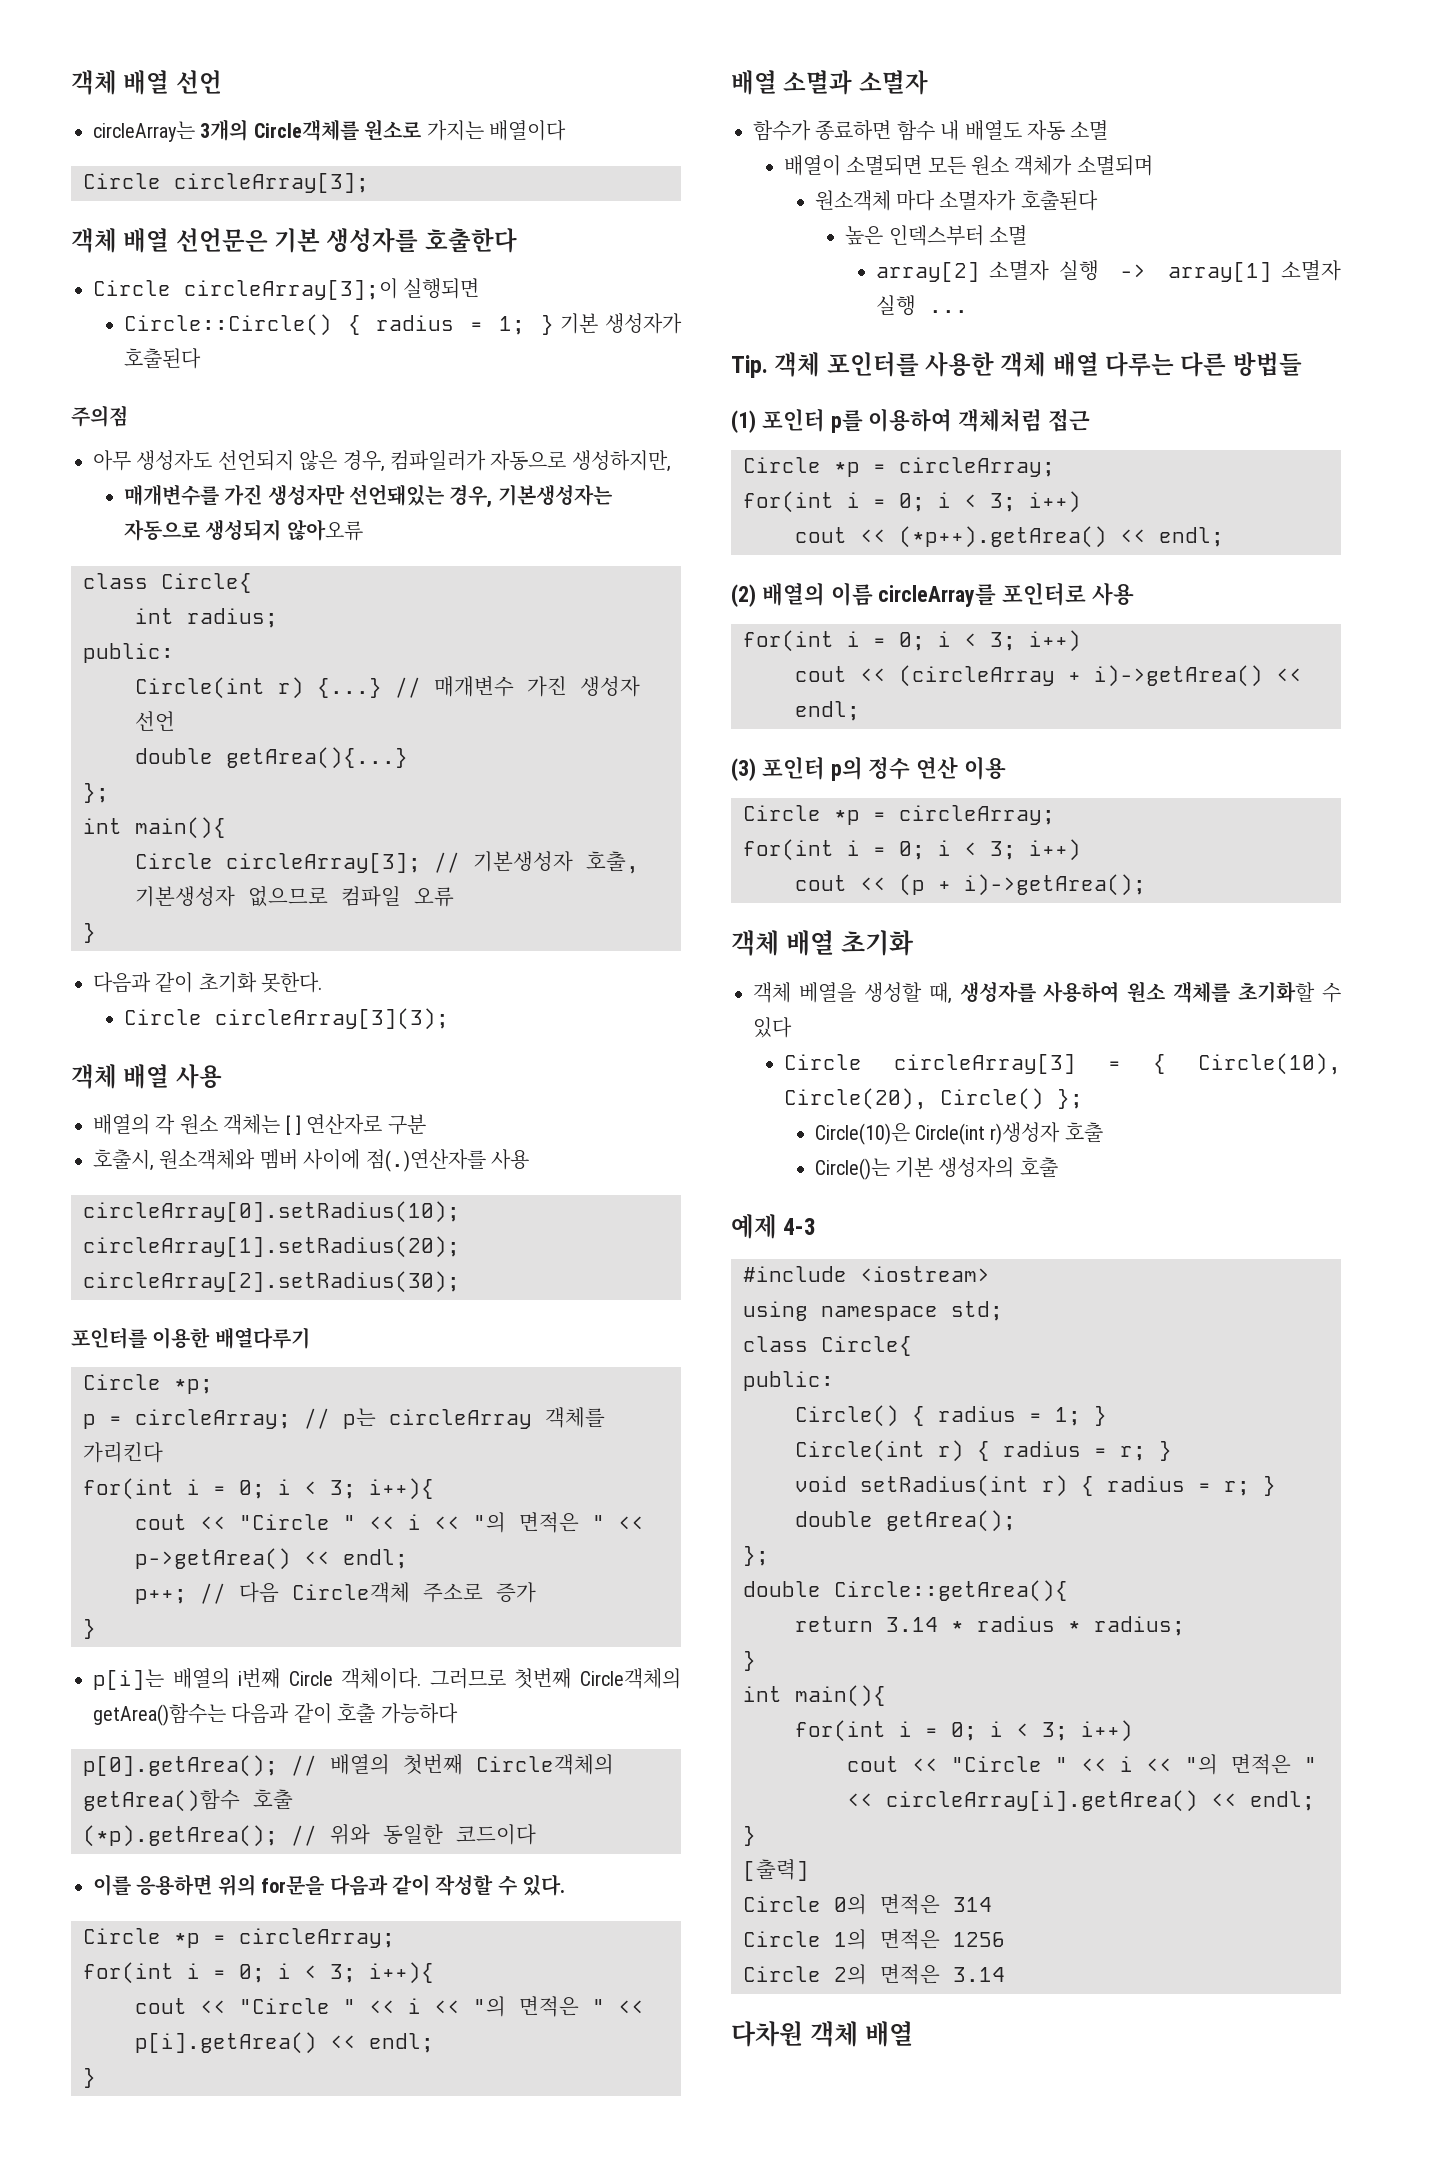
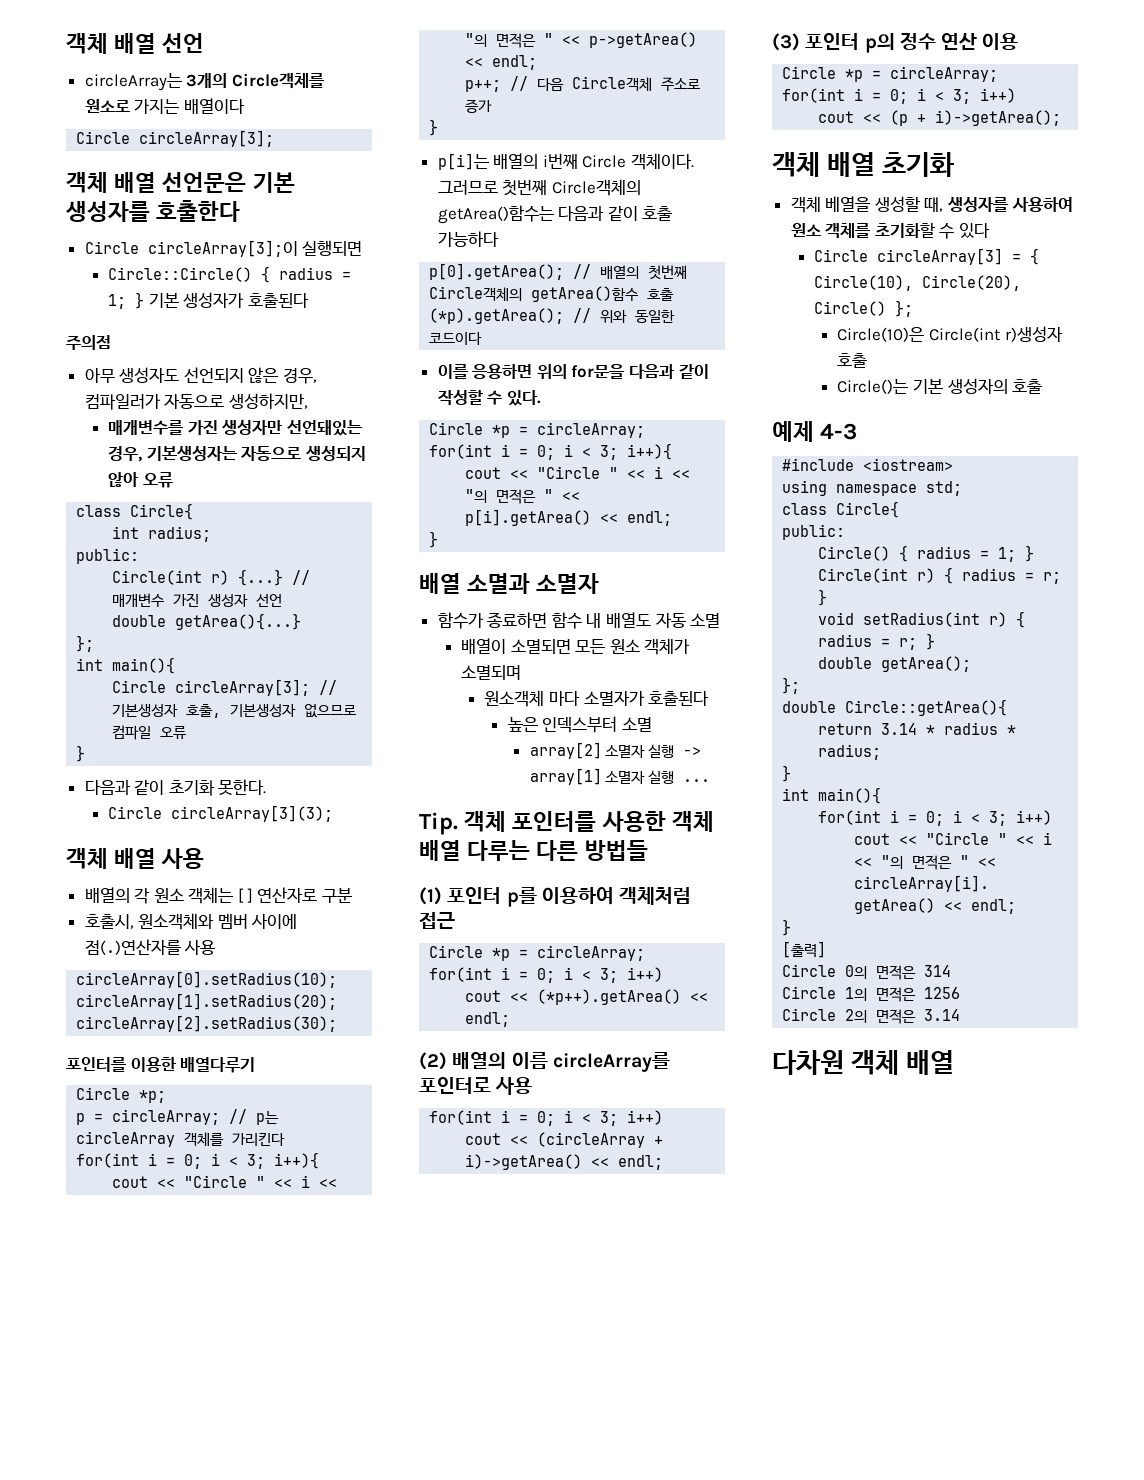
- 매개변수를 가진 생성자만 선언돼있는 경우, 기본생성자는 자동으로 생성되지 않아오류
+ 매개변수를 가진 생성자만 선언돼있는 경우, 기본생성자는 자동으로 생성되지 않아 오류

